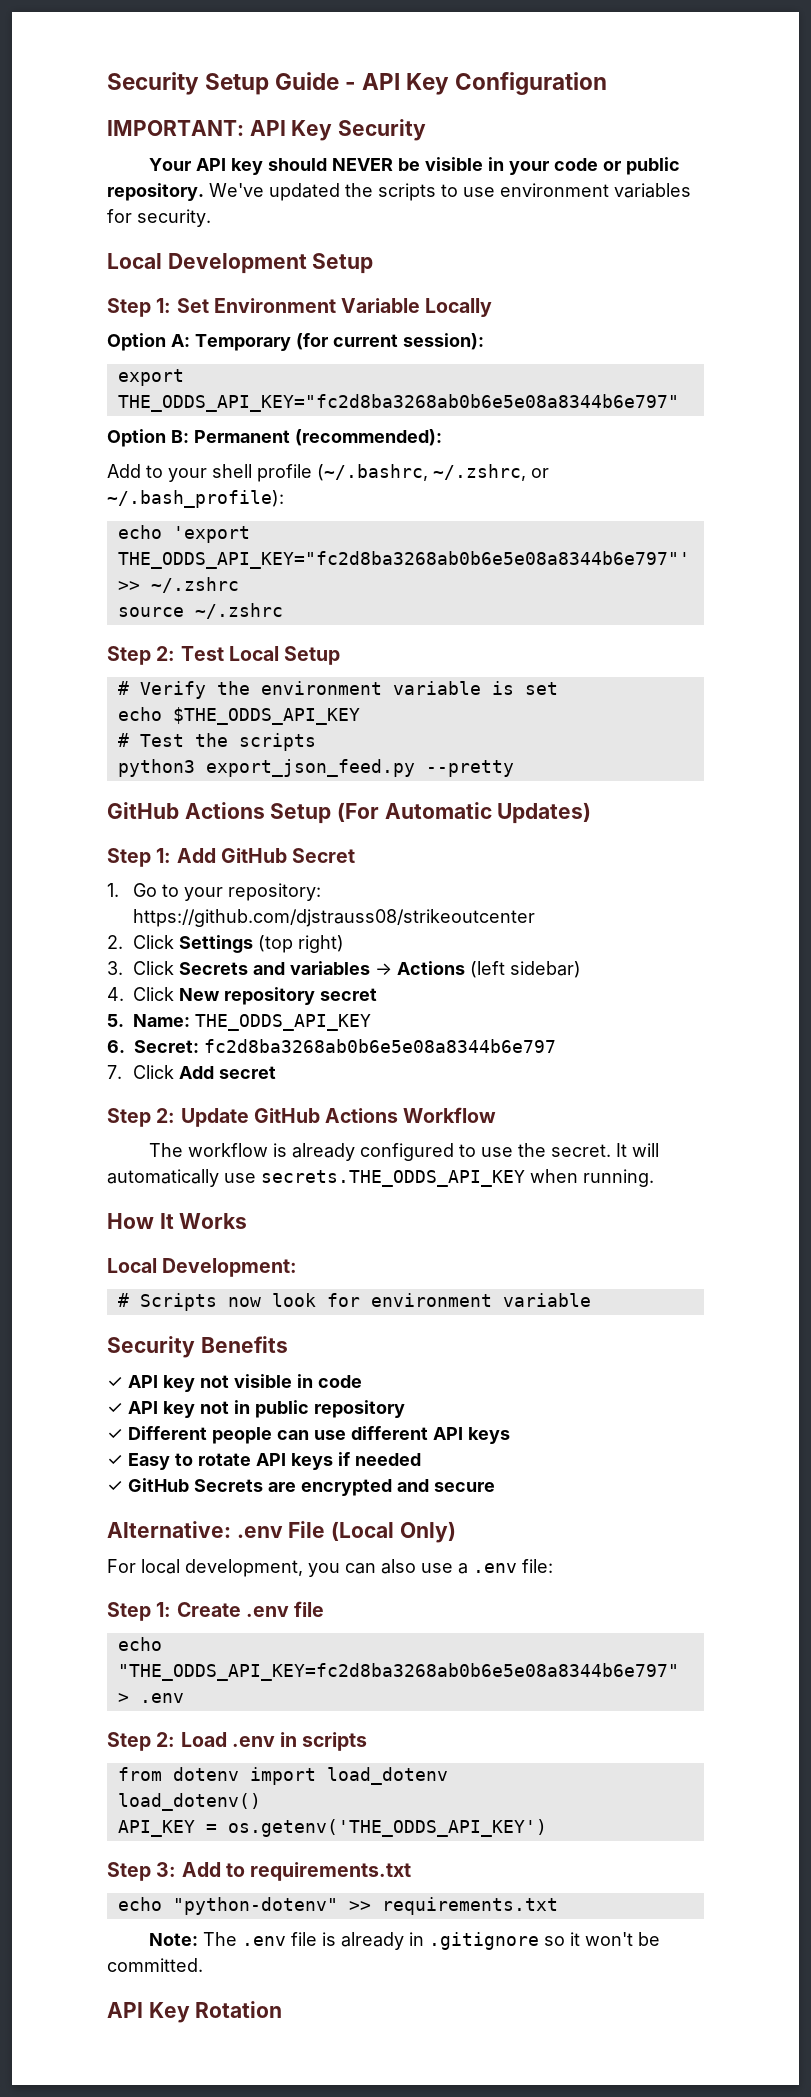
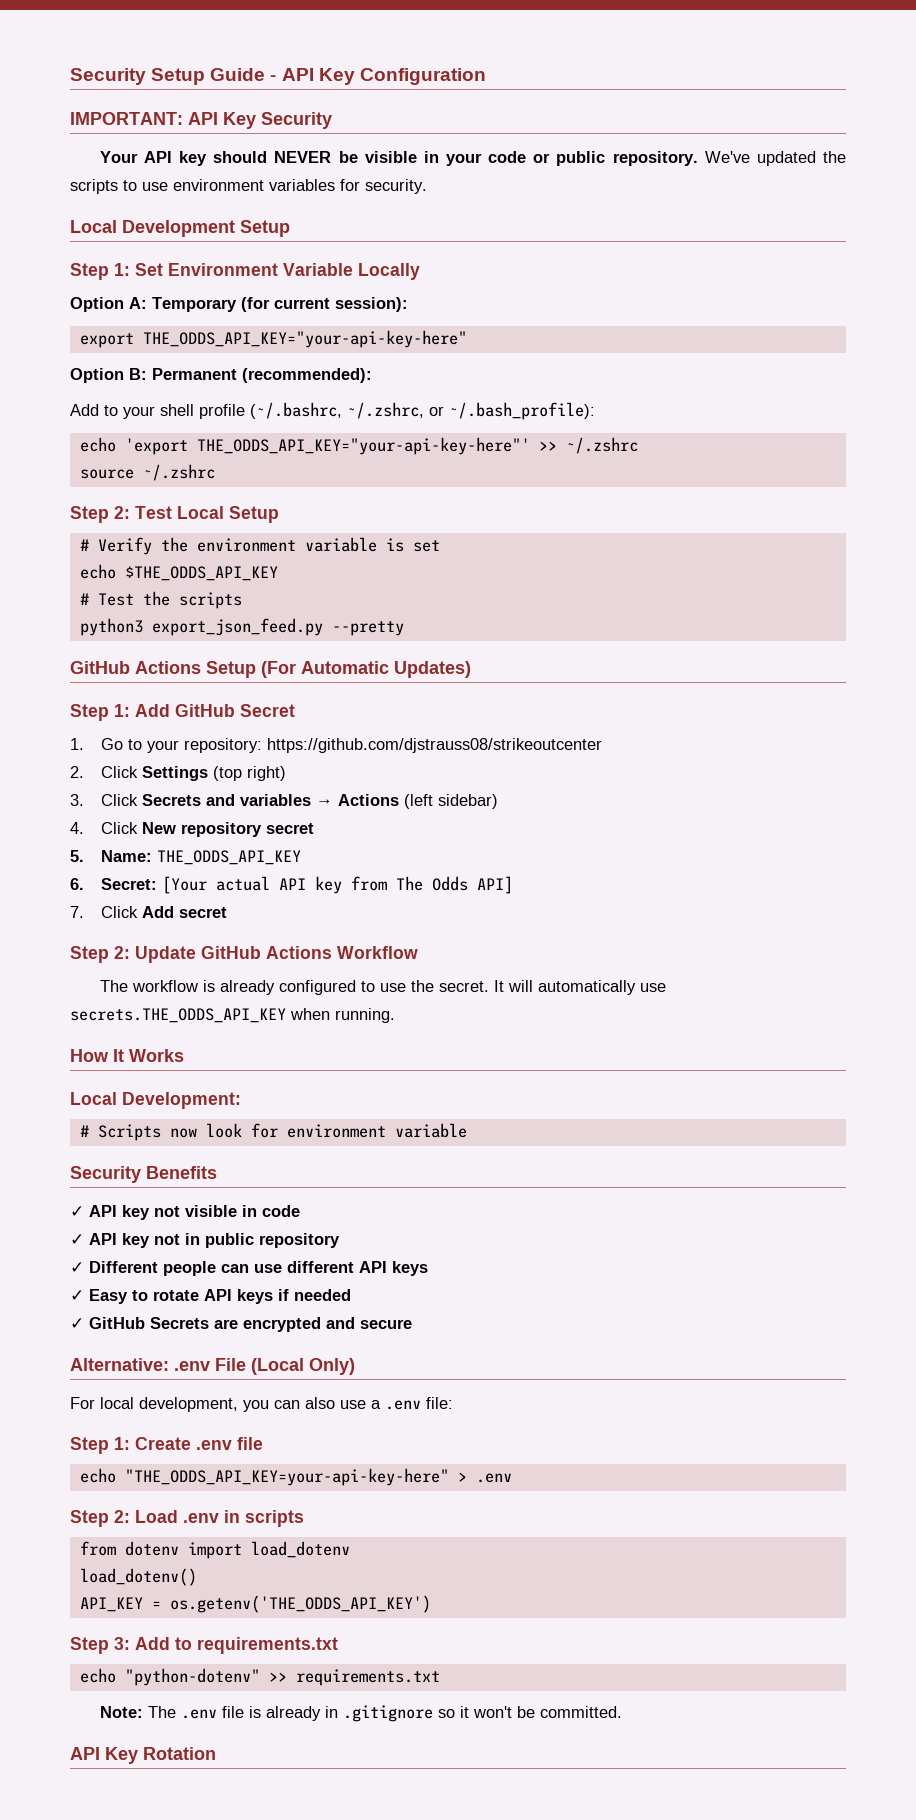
- export THE_ODDS_API_KEY="fc2d8ba3268ab0b6e5e08a8344b6e797"
+ export THE_ODDS_API_KEY="your-api-key-here"
- echo 'export THE_ODDS_API_KEY="fc2d8ba3268ab0b6e5e08a8344b6e797"' >> ~/.zshrc
+ echo 'export THE_ODDS_API_KEY="your-api-key-here"' >> ~/.zshrc
- 6. Secret: fc2d8ba3268ab0b6e5e08a8344b6e797
+ 6. Secret: [Your actual API key from The Odds API]
- echo "THE_ODDS_API_KEY=fc2d8ba3268ab0b6e5e08a8344b6e797" > .env
+ echo "THE_ODDS_API_KEY=your-api-key-here" > .env

